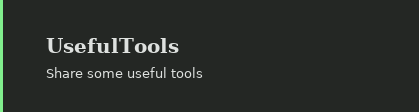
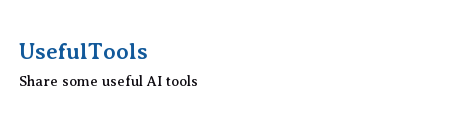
- Share some useful tools
+ Share some useful AI tools

